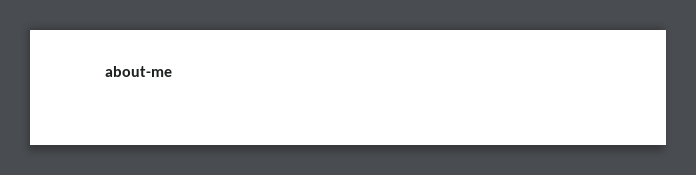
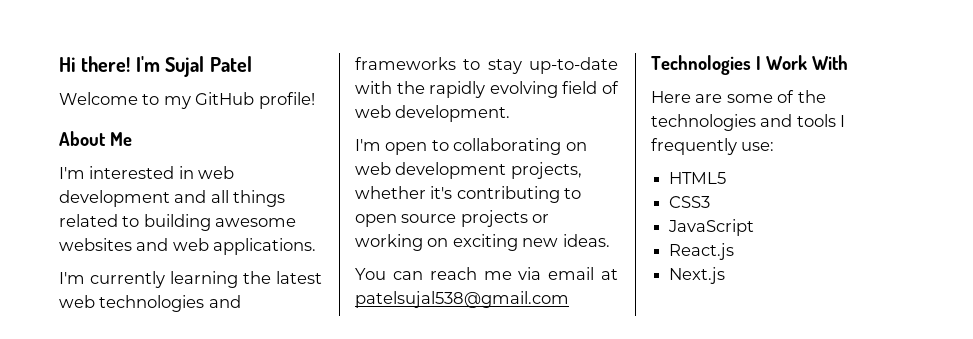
- about-me
+ Hi there! I'm Sujal Patel
+ Welcome to my GitHub profile!
+ About Me
+ I'm interested in web development and all things related to building awesome websites and web applications.
+ I'm currently learning the latest web technologies and frameworks to stay up-to-date with the rapidly evolving field of web development.
+ I'm open to collaborating on web development projects, whether it's contributing to open source projects or working on exciting new ideas.
+ You can reach me via email at patelsujal538@gmail.com
+ Technologies I Work With
+ Here are some of the technologies and tools I frequently use:
+ HTML5
+ CSS3
+ JavaScript
+ React.js
+ Next.js

